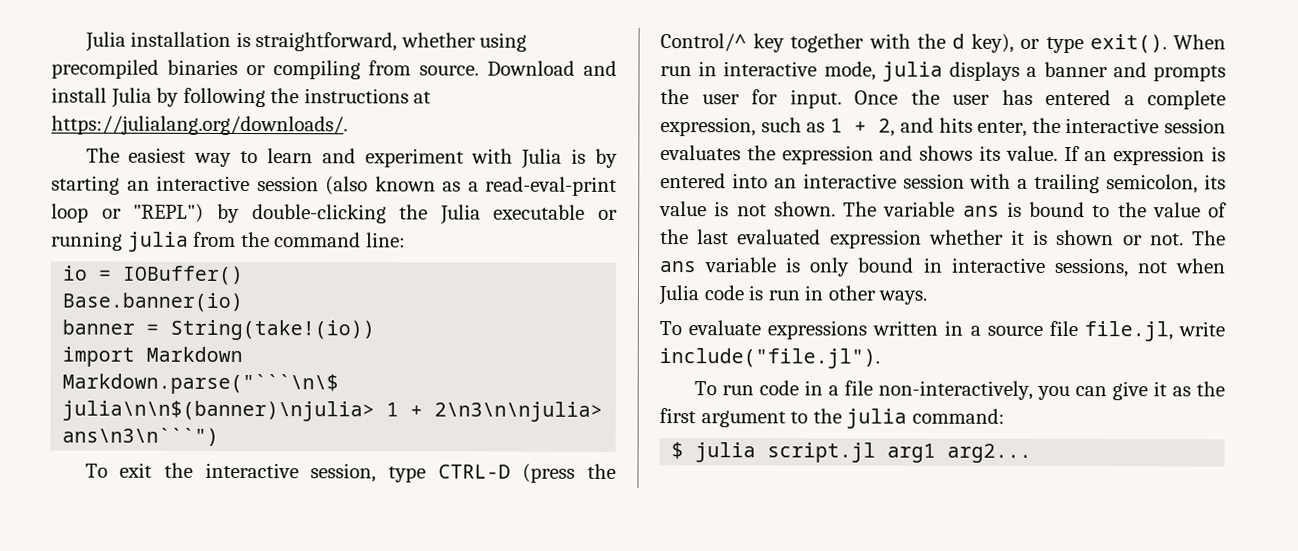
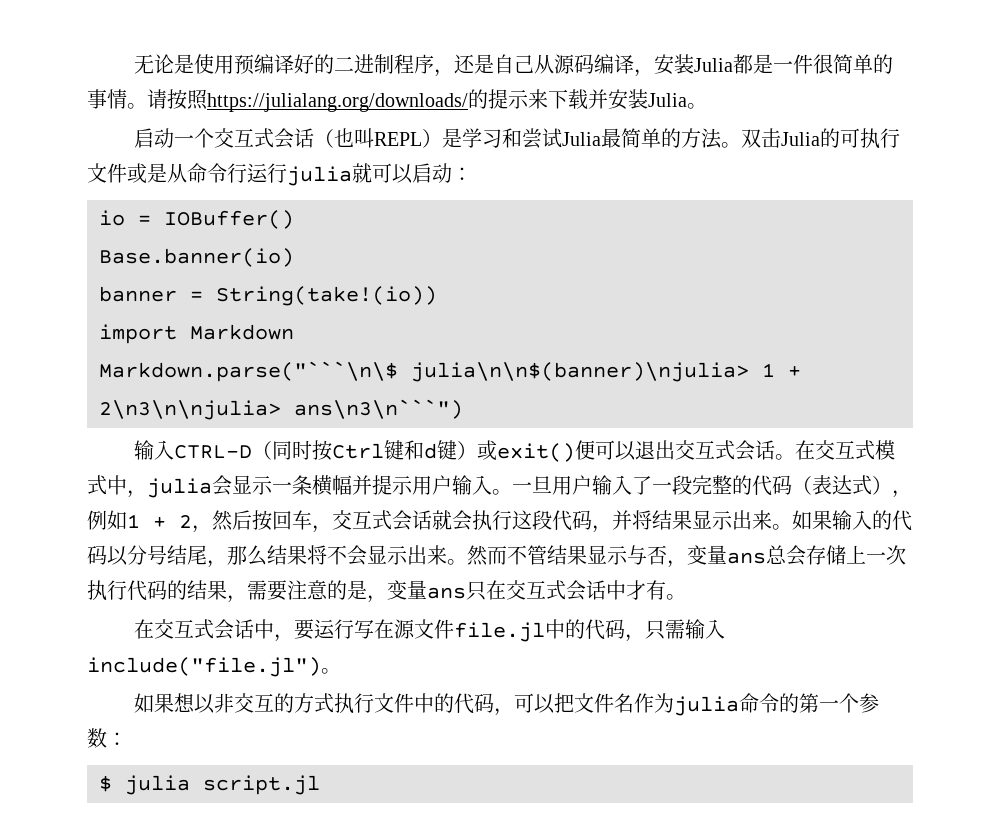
- Julia installation is straightforward, whether using precompiled binaries or compiling from source. Download and install Julia by following the instructions at https://julialang.org/downloads/.
- The easiest way to learn and experiment with Julia is by starting an interactive session (also known as a read-eval-print loop or "REPL") by double-clicking the Julia executable or running julia from the command line:
+ 无论是使用预编译好的二进制程序，还是自己从源码编译，安装Julia都是一件很简单的事情。请按照https://julialang.org/downloads/的提示来下载并安装Julia。
+ 启动一个交互式会话（也叫REPL）是学习和尝试Julia最简单的方法。双击Julia的可执行文件或是从命令行运行julia就可以启动：
- To exit the interactive session, type CTRL-D (press the Control/^ key together with the d key), or type exit(). When run in interactive mode, julia displays a banner and prompts the user for input. Once the user has entered a complete expression, such as 1 + 2, and hits enter, the interactive session evaluates the expression and shows its value. If an expression is entered into an interactive session with a trailing semicolon, its value is not shown. The variable ans is bound to the value of the last evaluated expression whether it is shown or not. The ans variable is only bound in interactive sessions, not when Julia code is run in other ways.
- To evaluate expressions written in a source file file.jl, write include("file.jl").
- To run code in a file non-interactively, you can give it as the first argument to the julia command:
+ 输入CTRL-D（同时按Ctrl键和d键）或exit()便可以退出交互式会话。在交互式模式中，julia会显示一条横幅并提示用户输入。一旦用户输入了一段完整的代码（表达式），例如1 + 2，然后按回车，交互式会话就会执行这段代码，并将结果显示出来。如果输入的代码以分号结尾，那么结果将不会显示出来。然而不管结果显示与否，变量ans总会存储上一次执行代码的结果，需要注意的是，变量ans只在交互式会话中才有。
+ 在交互式会话中，要运行写在源文件file.jl中的代码，只需输入include("file.jl")。
+ 如果想以非交互的方式执行文件中的代码，可以把文件名作为julia命令的第一个参数：
- $ julia script.jl arg1 arg2...
+ $ julia script.jl

